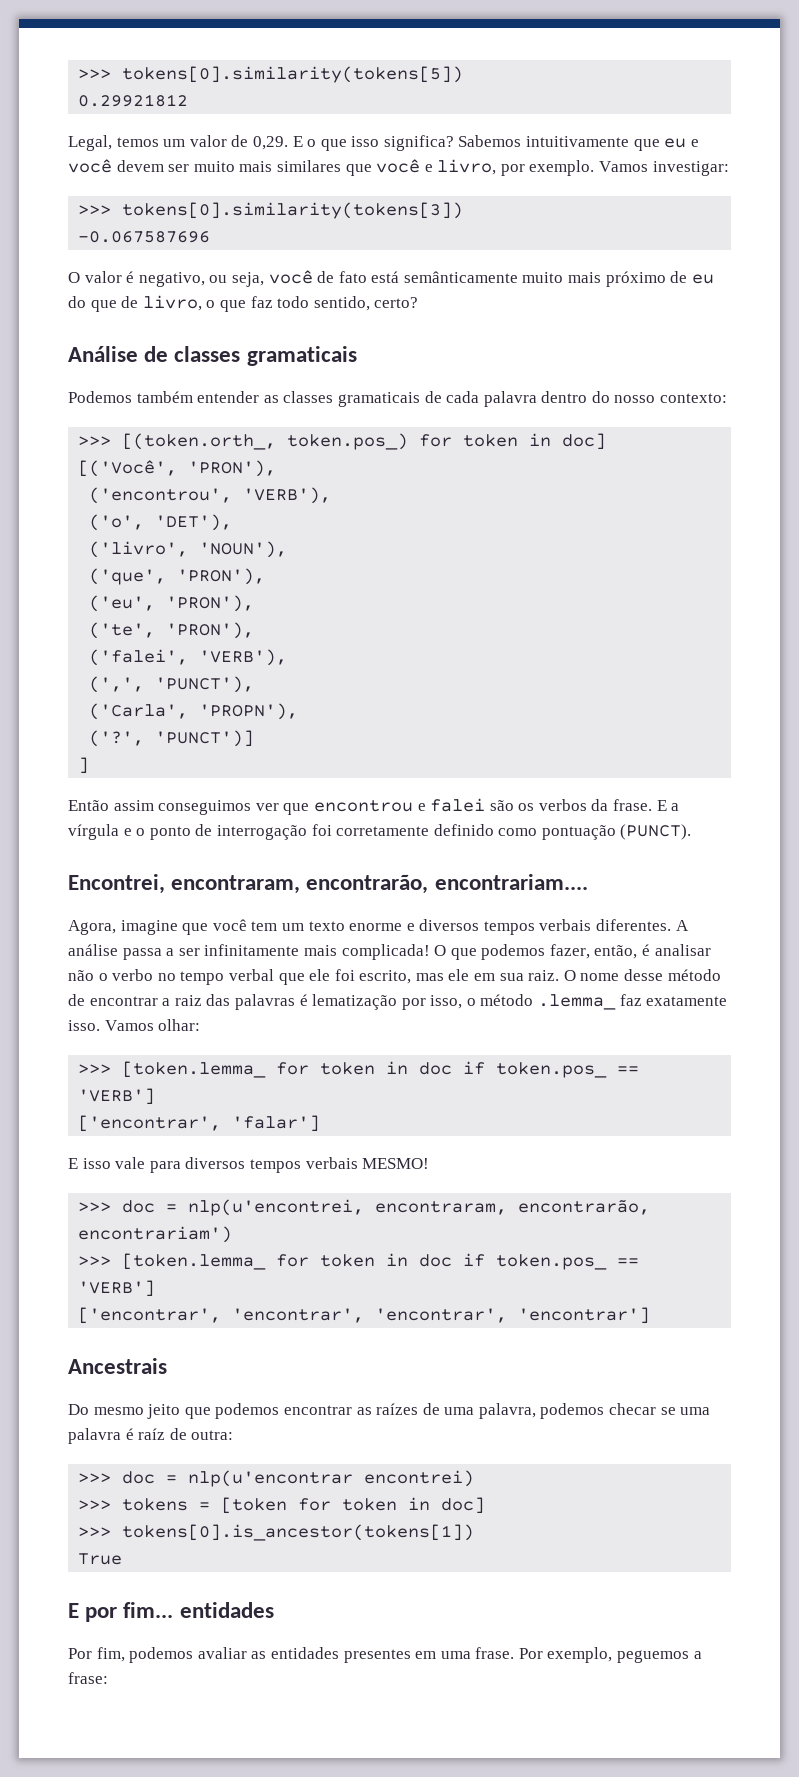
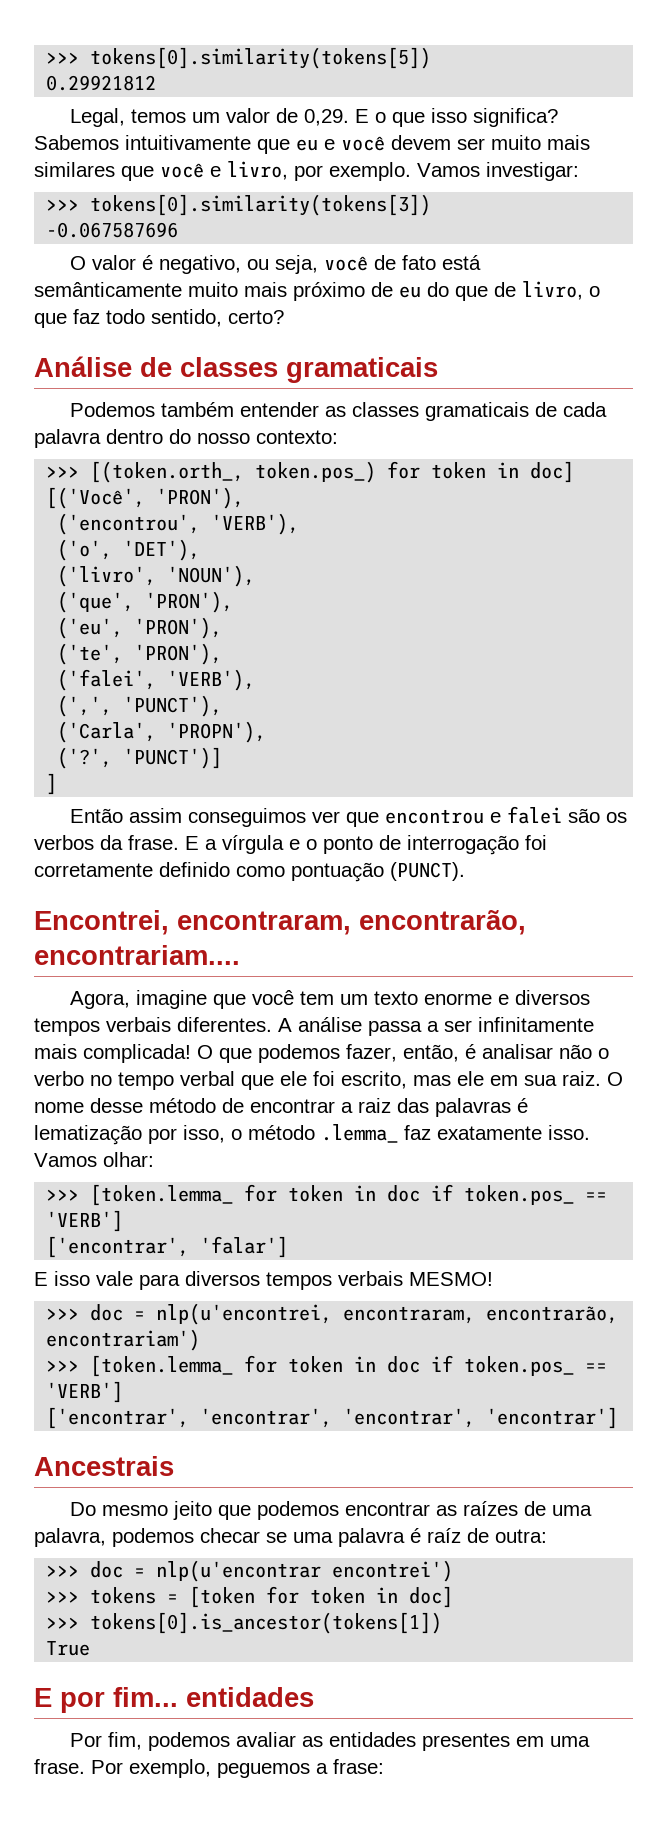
- >>> doc = nlp(u'encontrar encontrei)
+ >>> doc = nlp(u'encontrar encontrei')

